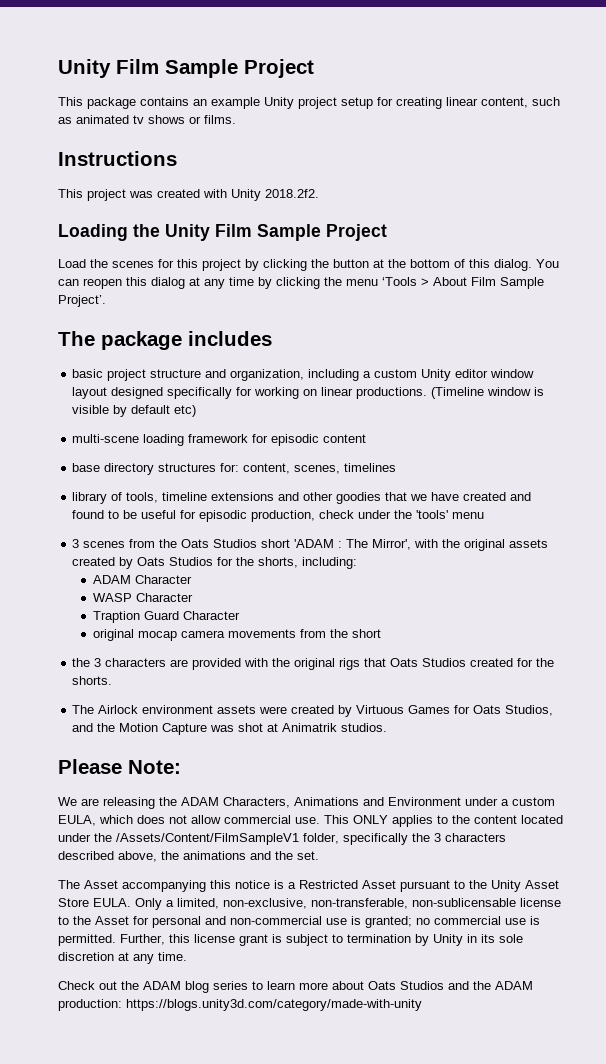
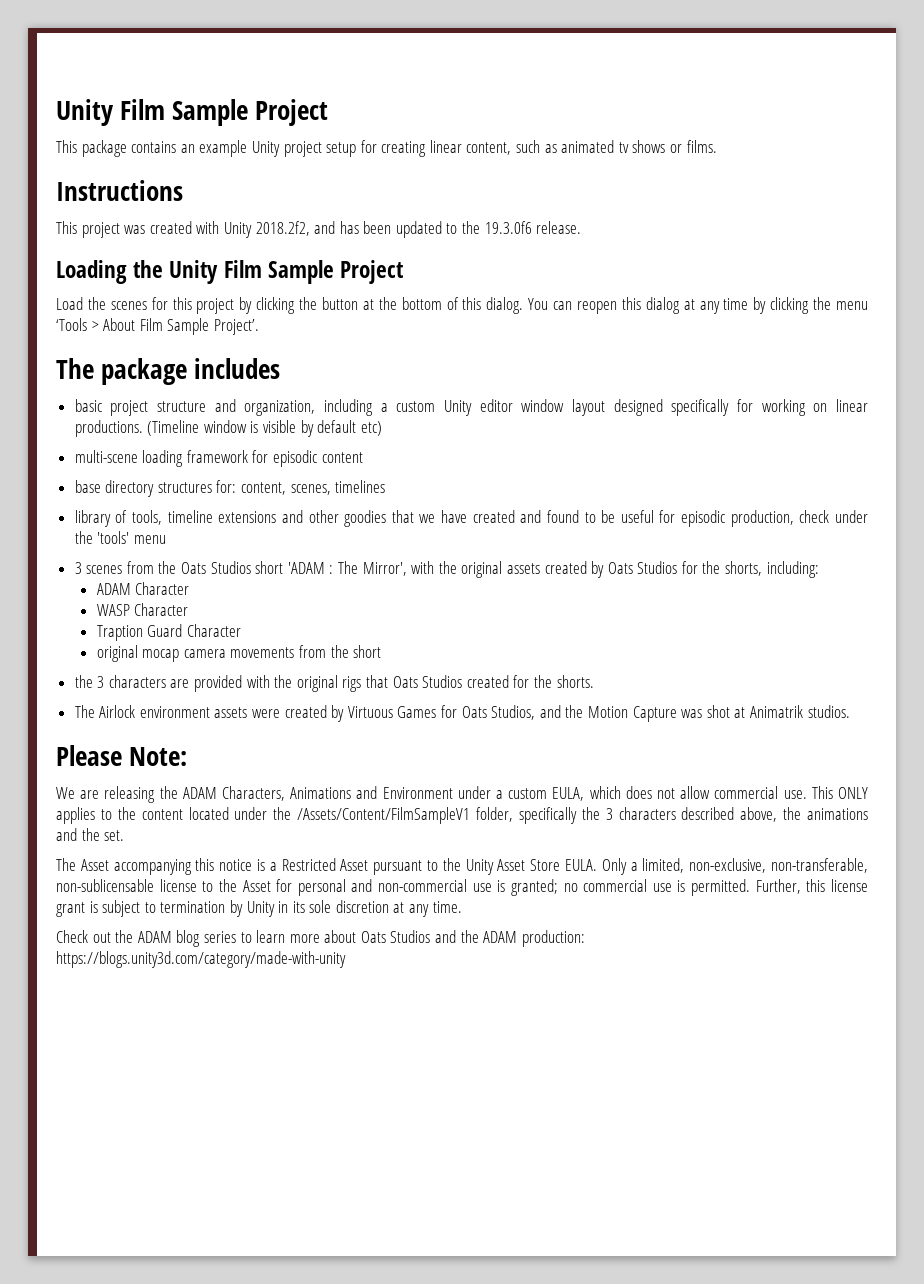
- This project was created with Unity 2018.2f2.
+ This project was created with Unity 2018.2f2, and has been updated to the 19.3.0f6 release.

